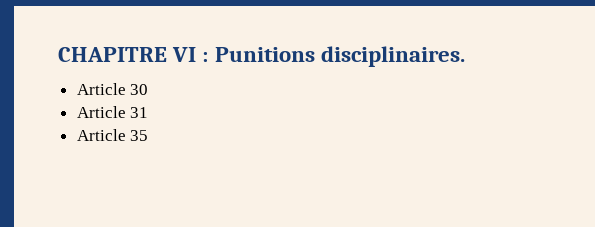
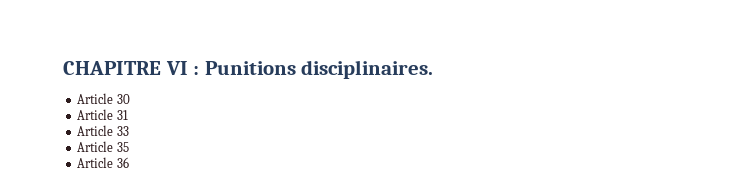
+ Article 33
+ Article 36

